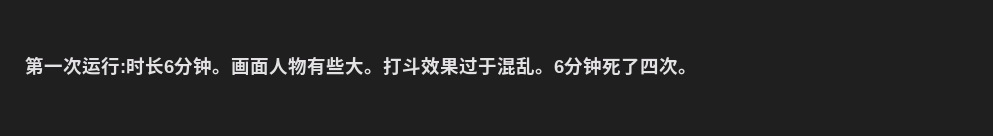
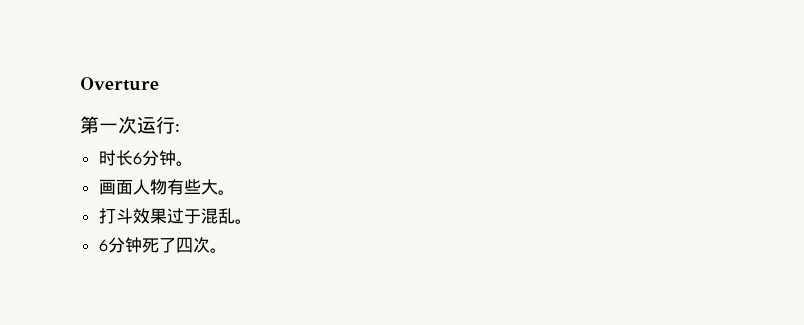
+ Overture
- 第一次运行:时长6分钟。画面人物有些大。打斗效果过于混乱。6分钟死了四次。
+ 第一次运行:
+ 时长6分钟。
+ 画面人物有些大。
+ 打斗效果过于混乱。
+ 6分钟死了四次。

